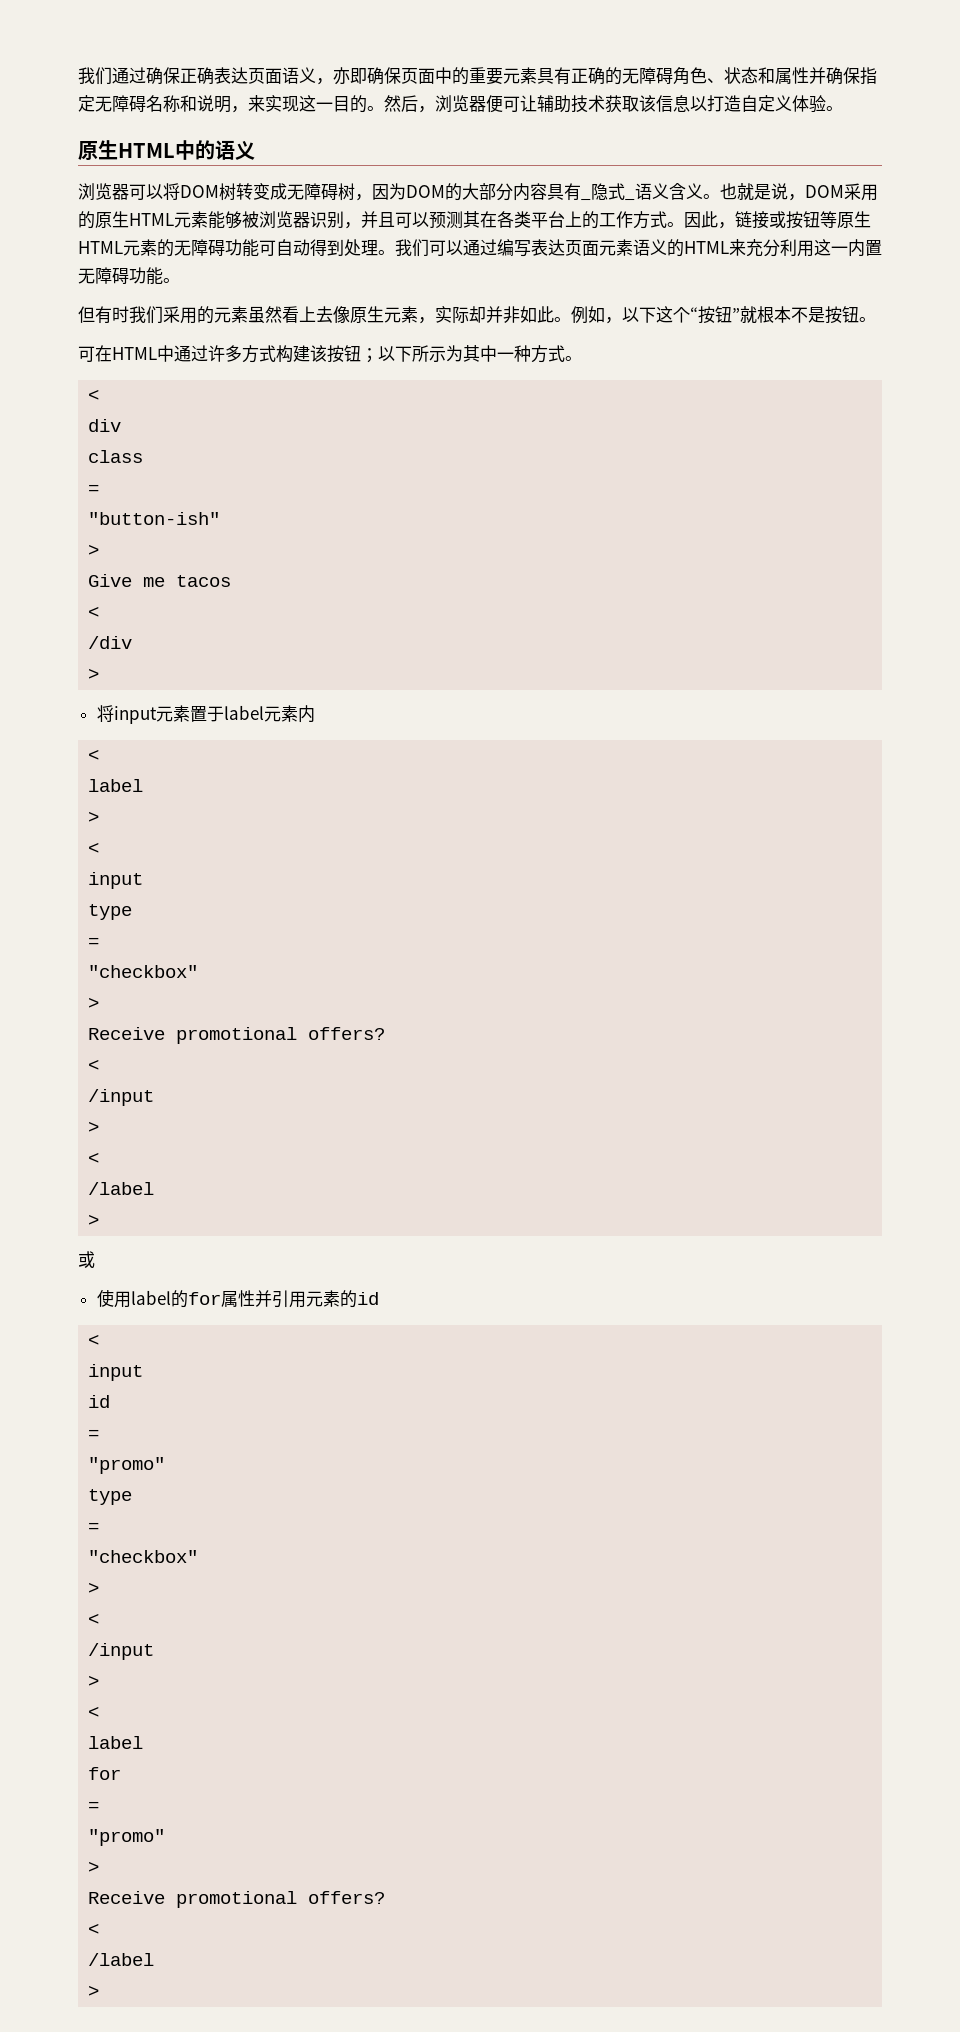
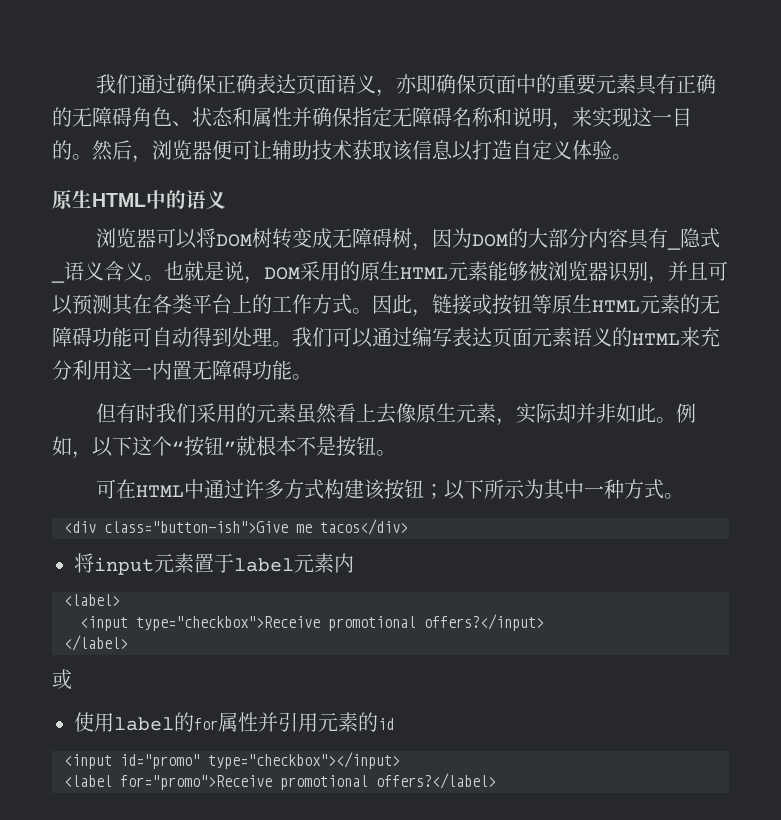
  可在HTML中通过许多方式构建该按钮；以下所示为其中一种方式。
- <
- div
- class
- =
- "button-ish"
- >
- Give me tacos
- <
- /div
- >
+ <div class="button-ish">Give me tacos</div>
  将input元素置于label元素内
- <
- label
- >
- <
- input
- type
- =
- "checkbox"
- >
- Receive promotional offers?
- <
- /input
- >
- <
- /label
- >
+ <label>
+ <input type="checkbox">Receive promotional offers?</input>
+ </label>
  使用label的for属性并引用元素的id
- <
- input
- id
- =
- "promo"
- type
- =
- "checkbox"
- >
- <
- /input
- >
- <
- label
- for
- =
- "promo"
- >
- Receive promotional offers?
- <
- /label
- >
+ <input id="promo" type="checkbox"></input>
+ <label for="promo">Receive promotional offers?</label>

